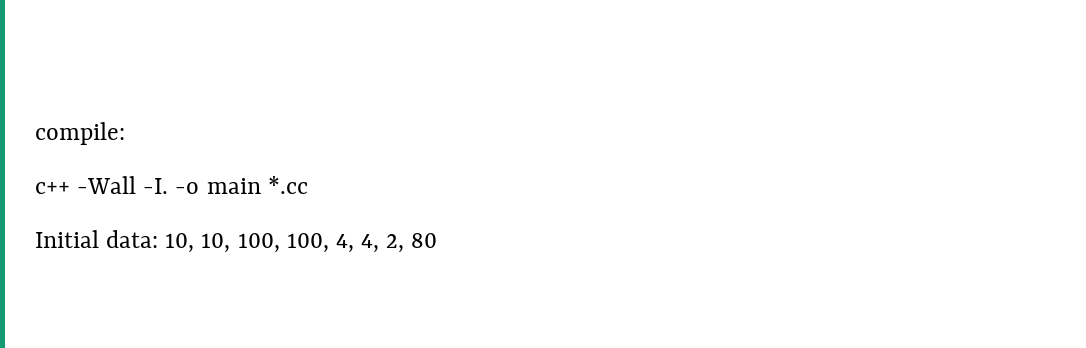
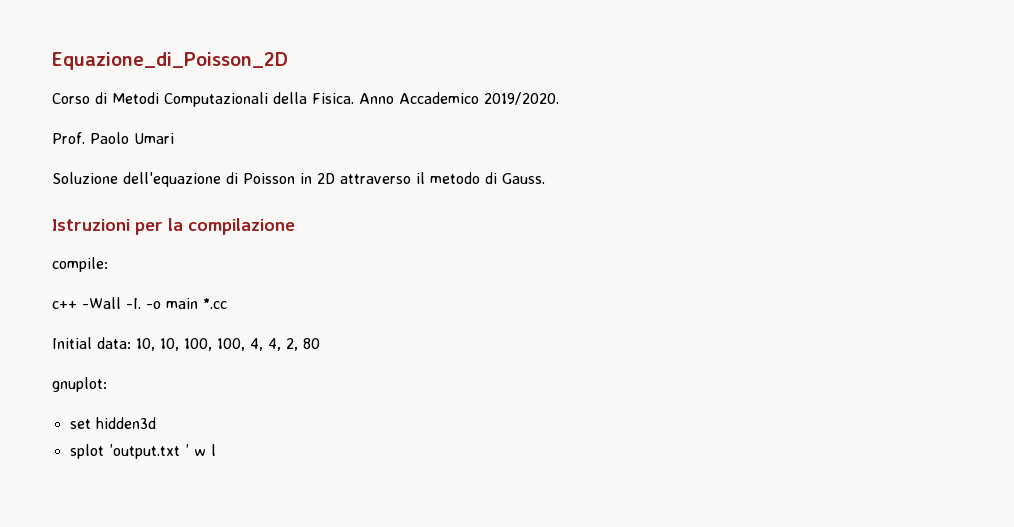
+ Equazione_di_Poisson_2D
+ Corso di Metodi Computazionali della Fisica. Anno Accademico 2019/2020.
+ Prof. Paolo Umari
+ Soluzione dell'equazione di Poisson in 2D attraverso il metodo di Gauss.
+ Istruzioni per la compilazione
+ gnuplot:
+ set hidden3d
+ splot ’output.txt ’ w l

